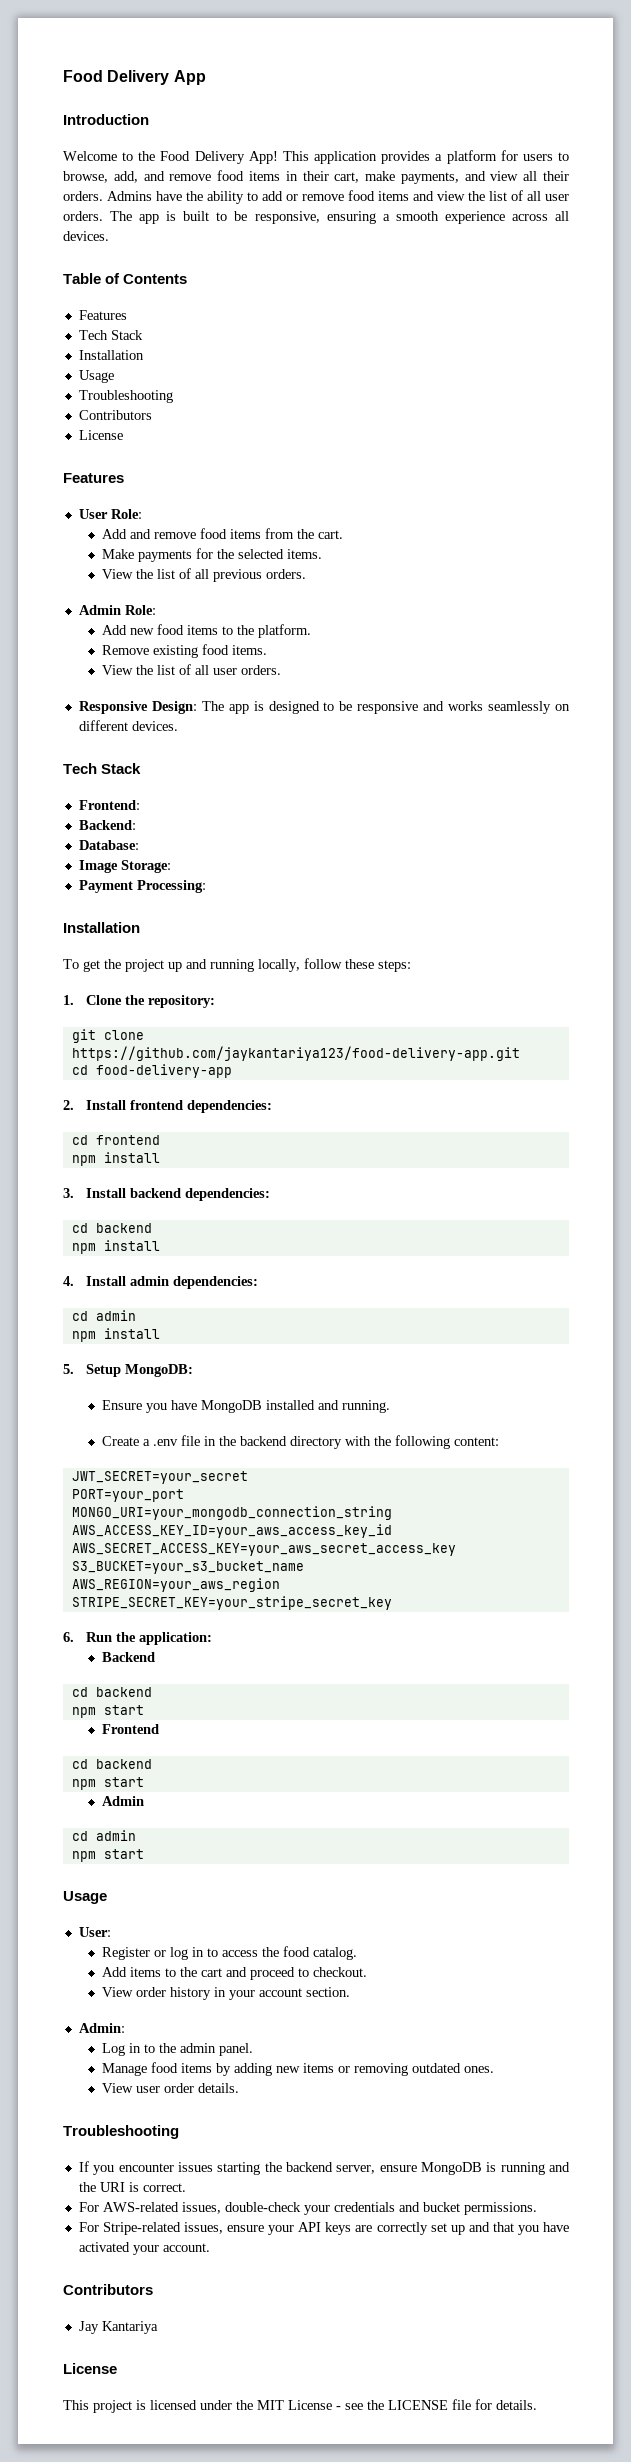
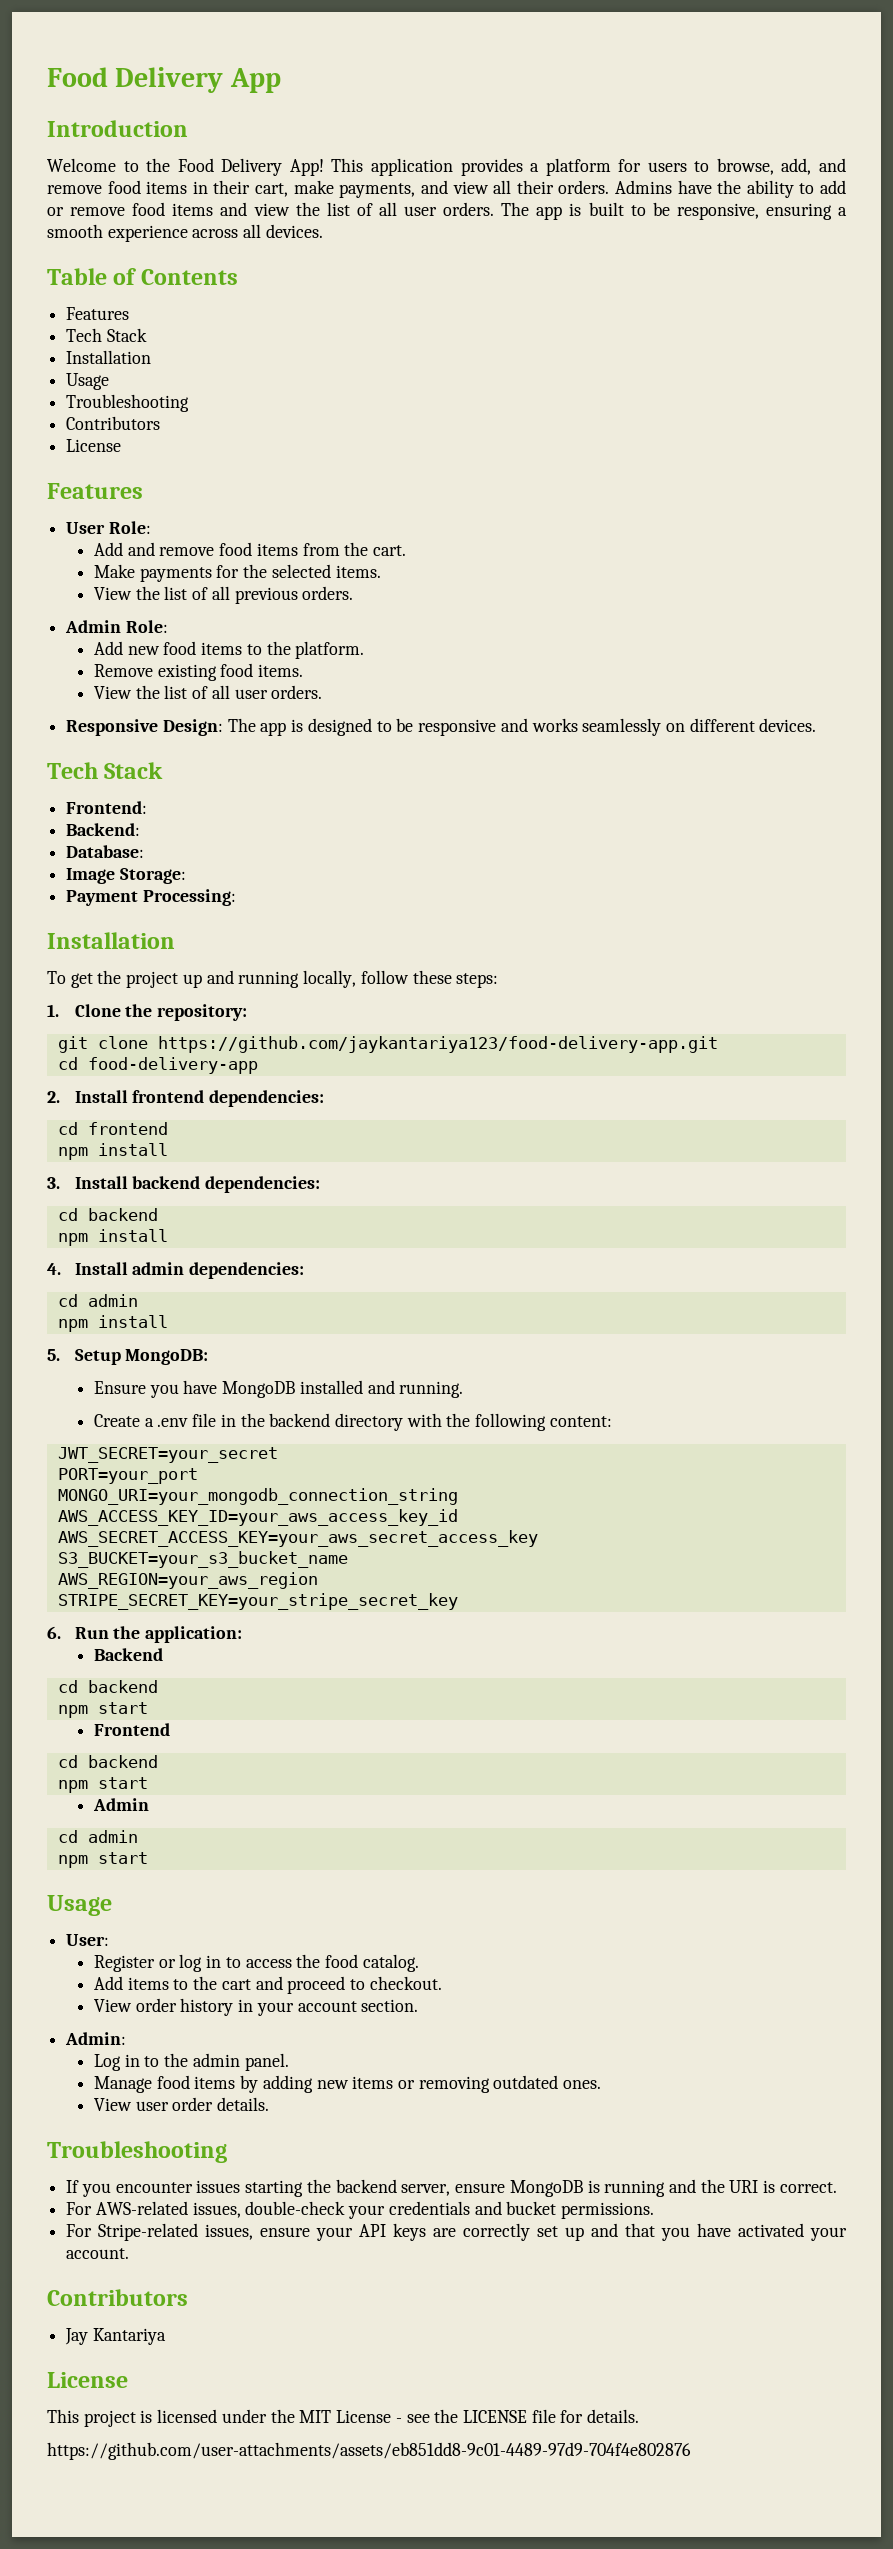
+ https://github.com/user-attachments/assets/eb851dd8-9c01-4489-97d9-704f4e802876

